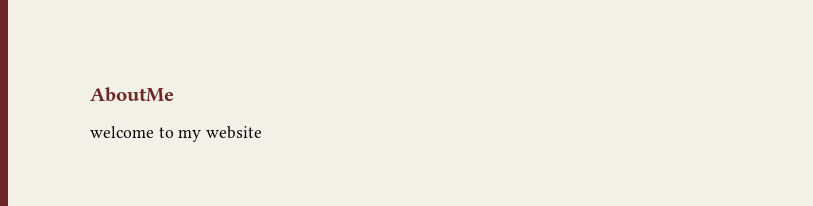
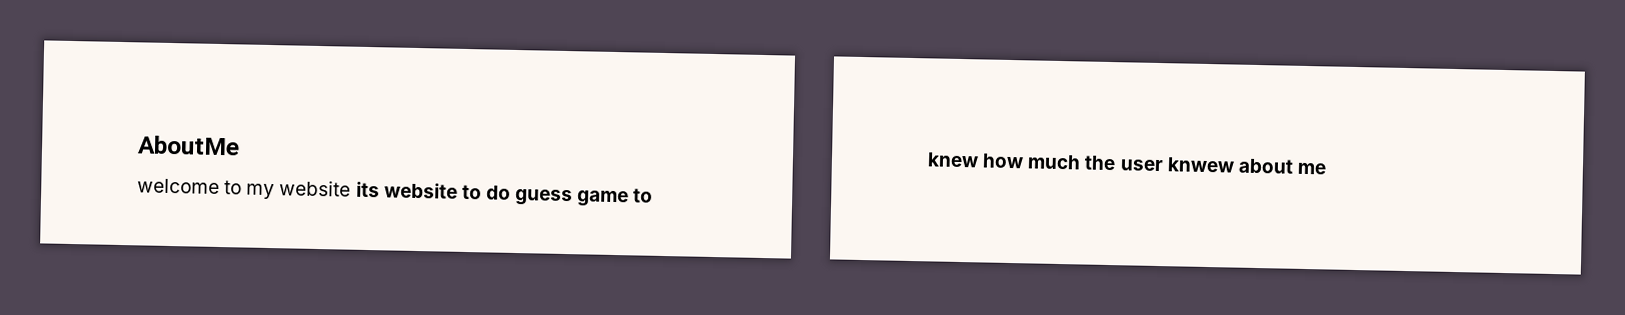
- welcome to my website
+ welcome to my website its website to do guess game to knew how much the user knwew about me

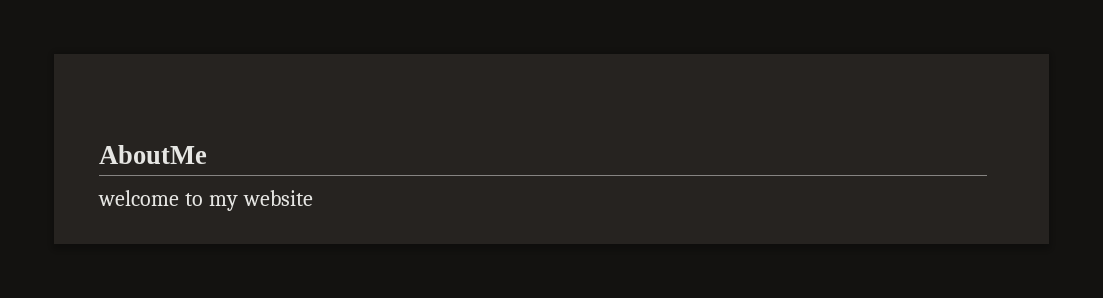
- welcome to my website its website to do guess game to knew how much the user knwew about me
+ welcome to my website

